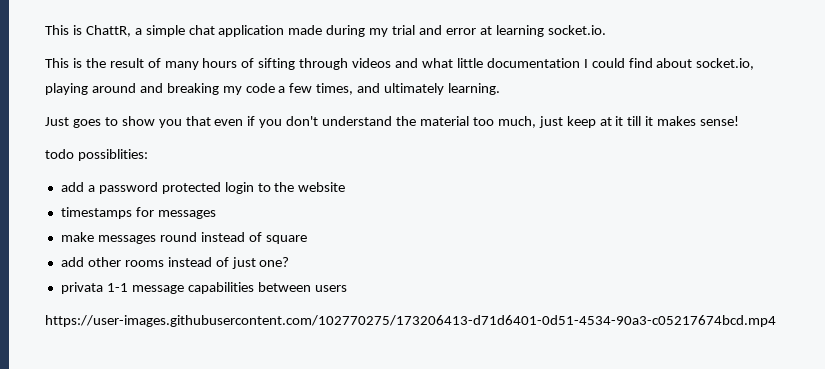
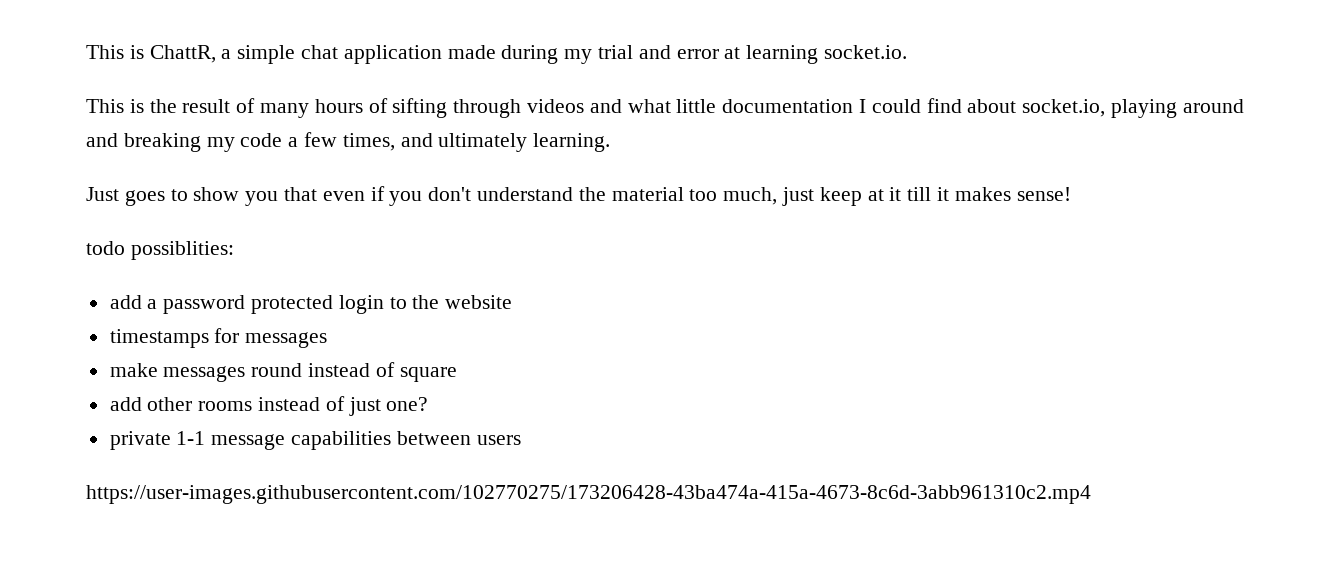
- privata 1-1 message capabilities between users
+ private 1-1 message capabilities between users
- https://user-images.githubusercontent.com/102770275/173206413-d71d6401-0d51-4534-90a3-c05217674bcd.mp4
+ https://user-images.githubusercontent.com/102770275/173206428-43ba474a-415a-4673-8c6d-3abb961310c2.mp4

